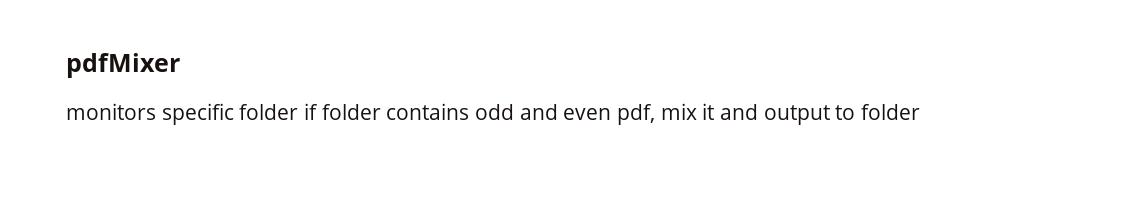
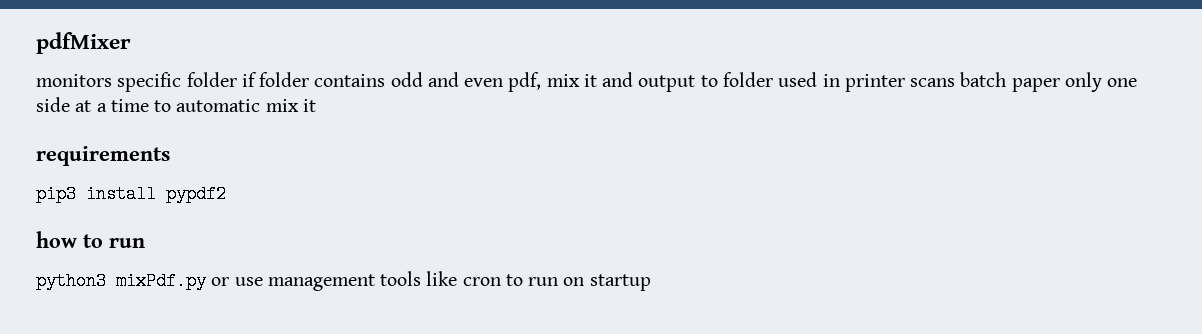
- monitors specific folder if folder contains odd and even pdf, mix it and output to folder
+ monitors specific folder if folder contains odd and even pdf, mix it and output to folder used in printer scans batch paper only one side at a time to automatic mix it
+ requirements
+ pip3 install pypdf2
+ how to run
+ python3 mixPdf.py or use management tools like cron to run on startup

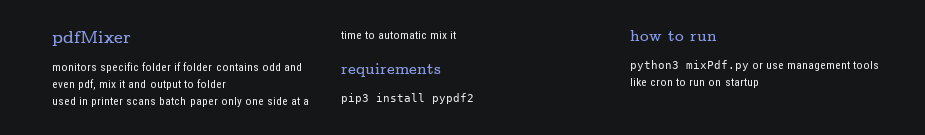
- monitors specific folder if folder contains odd and even pdf, mix it and output to folder used in printer scans batch paper only one side at a time to automatic mix it
+ monitors specific folder if folder contains odd and even pdf, mix it and output to folder
+ used in printer scans batch paper only one side at a time to automatic mix it

